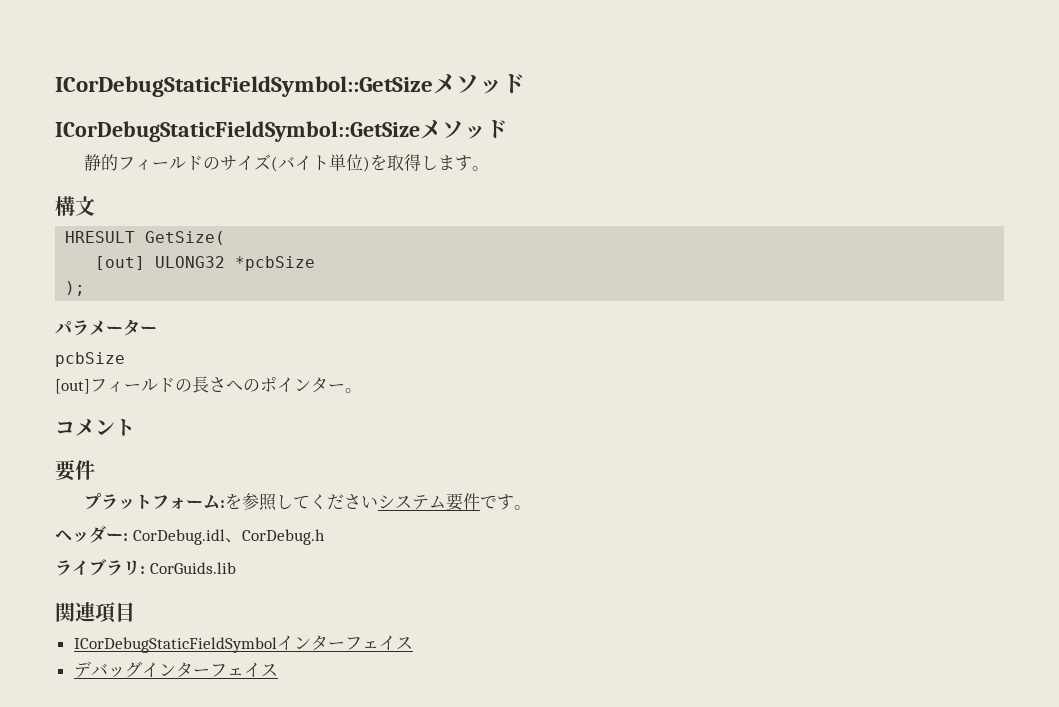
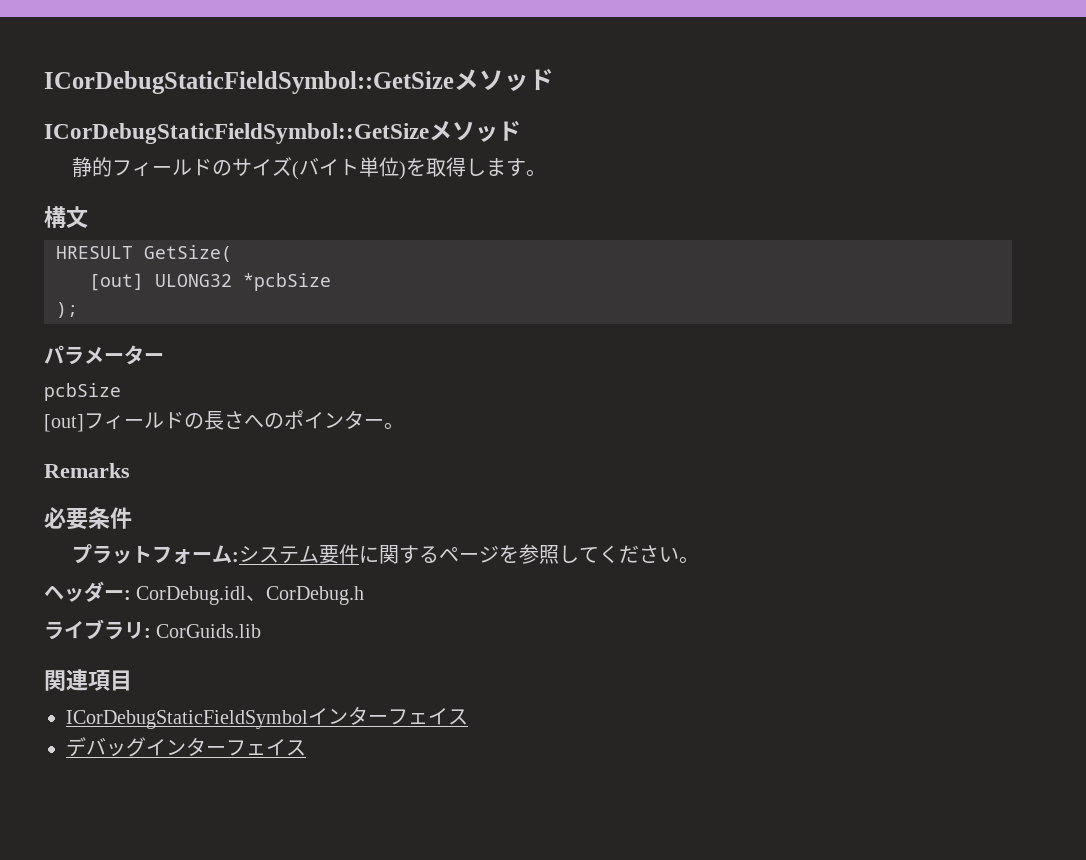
- コメント
- 要件
+ Remarks
+ 必要条件
- プラットフォーム:を参照してくださいシステム要件です。
+ プラットフォーム:システム要件に関するページを参照してください。

